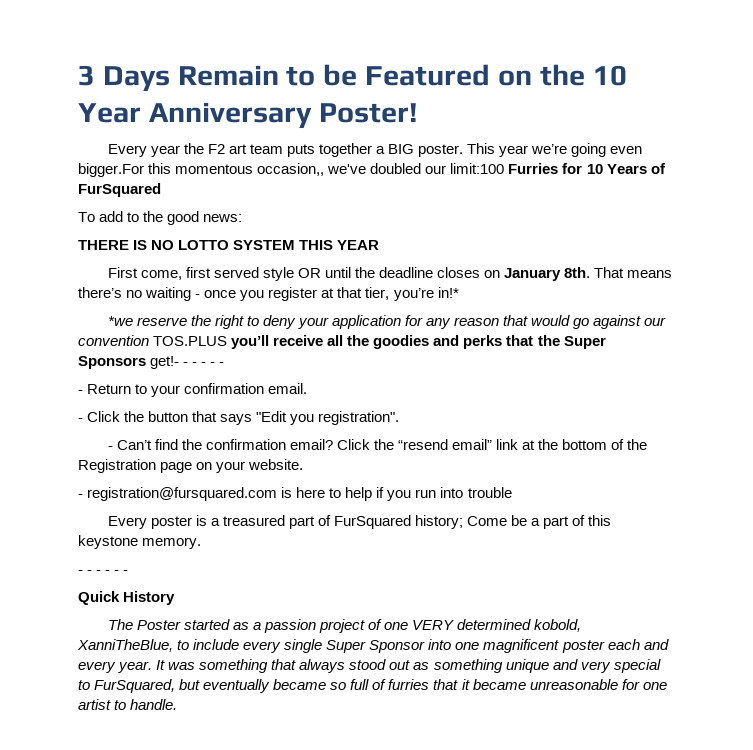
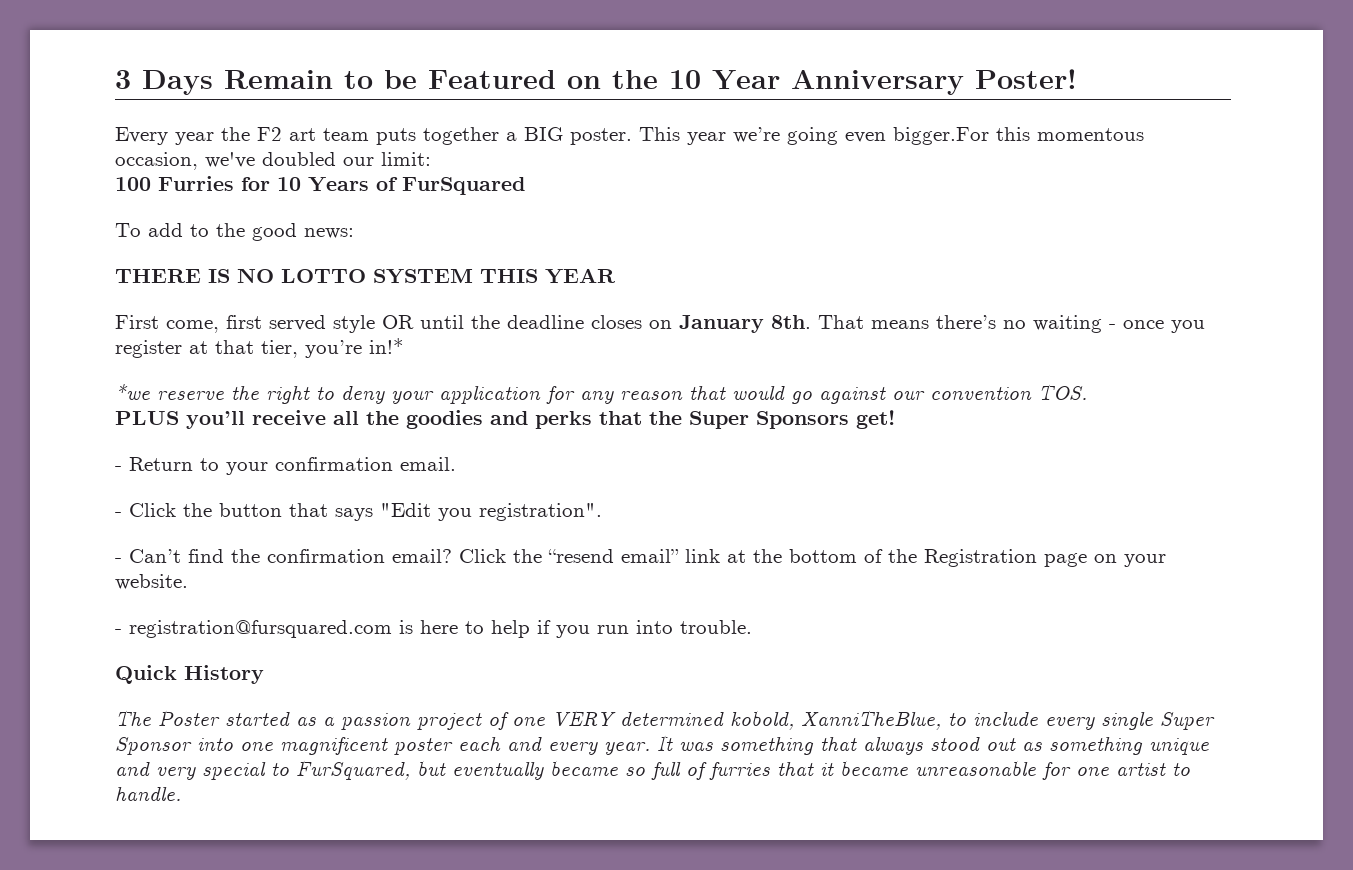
- This year we’re going even bigger.For this momentous occasion,, we've doubled our limit:100 Furries for 10 Years of FurSquared
+ This year we’re going even bigger.For this momentous occasion, we've doubled our limit:
+ 100 Furries for 10 Years of FurSquared
- *we reserve the right to deny your application for any reason that would go against our convention TOS.PLUS you’ll receive all the goodies and perks that the Super Sponsors get!- - - - - -
+ *we reserve the right to deny your application for any reason that would go against our convention TOS.
+ PLUS you’ll receive all the goodies and perks that the Super Sponsors get!
- - registration@fursquared.com is here to help if you run into trouble
- Every poster is a treasured part of FurSquared history; Come be a part of this keystone memory.
- - - - - - -
+ - registration@fursquared.com is here to help if you run into trouble.

